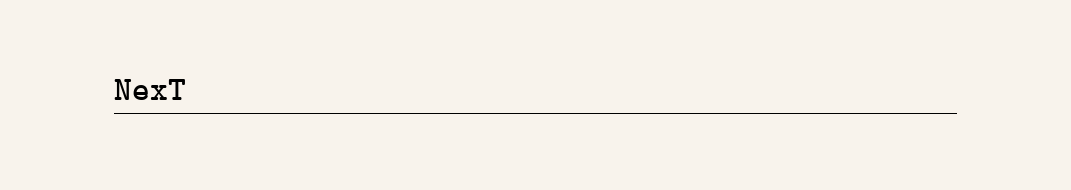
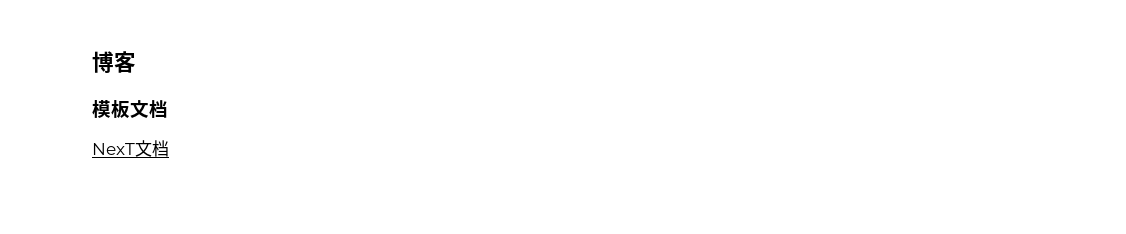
- NexT
+ 博客
+ 模板文档
+ NexT文档

